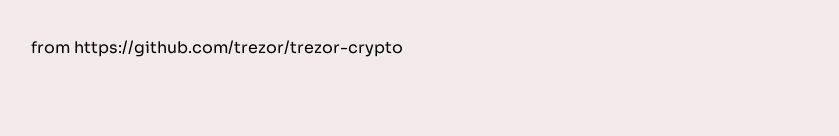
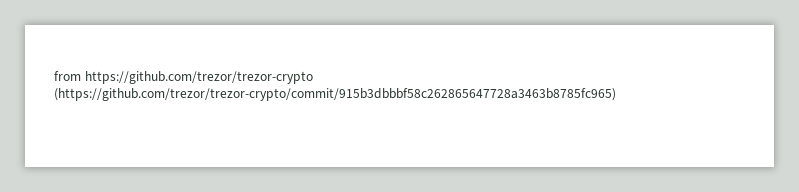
- from https://github.com/trezor/trezor-crypto
+ from https://github.com/trezor/trezor-crypto (https://github.com/trezor/trezor-crypto/commit/915b3dbbbf58c262865647728a3463b8785fc965)

